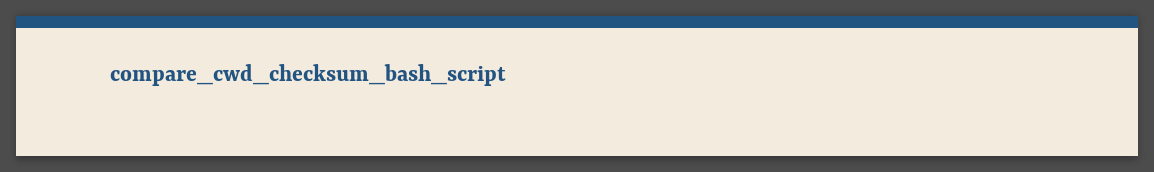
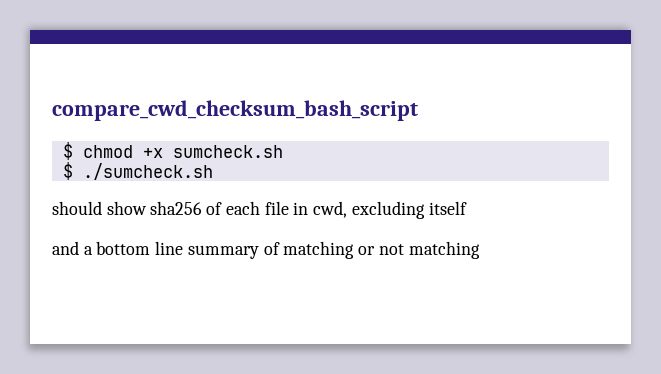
+ $ chmod +x sumcheck.sh
+ $ ./sumcheck.sh
+ should show sha256 of each file in cwd, excluding itself
+ and a bottom line summary of matching or not matching

